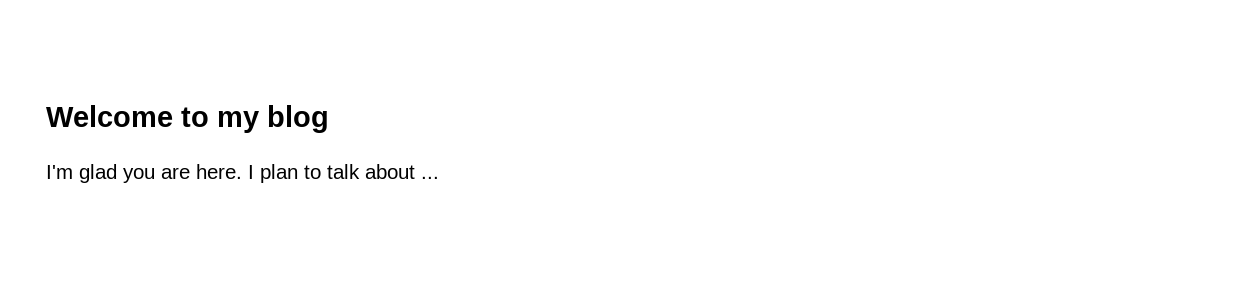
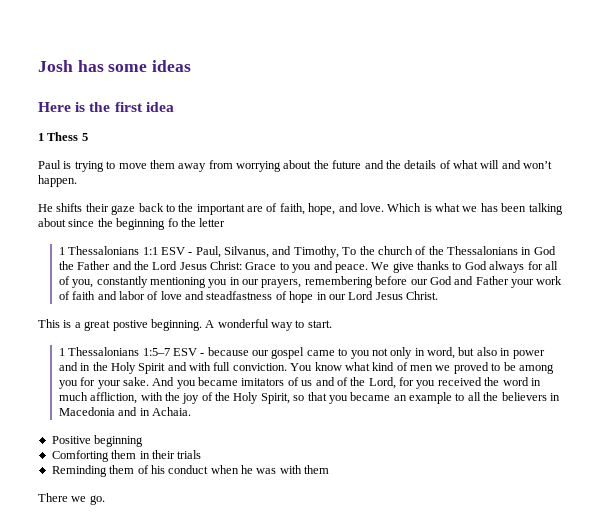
- Welcome to my blog
- I'm glad you are here. I plan to talk about ...
+ Josh has some ideas
+ Here is the first idea
+ 1 Thess 5
+ Paul is trying to move them away from worrying about the future and the details of what will and won’t happen.
+ He shifts their gaze back to the important are of faith, hope, and love. Which is what we has been talking about since the beginning fo the letter
+ 1 Thessalonians 1:1 ESV - Paul, Silvanus, and Timothy, To the church of the Thessalonians in God the Father and the Lord Jesus Christ: Grace to you and peace. We give thanks to God always for all of you, constantly mentioning you in our prayers, remembering before our God and Father your work of faith and labor of love and steadfastness of hope in our Lord Jesus Christ.
+ This is a great postive beginning. A wonderful way to start.
+ 1 Thessalonians 1:5–7 ESV - because our gospel came to you not only in word, but also in power and in the Holy Spirit and with full conviction. You know what kind of men we proved to be among you for your sake. And you became imitators of us and of the Lord, for you received the word in much affliction, with the joy of the Holy Spirit, so that you became an example to all the believers in Macedonia and in Achaia.
+ Positive beginning
+ Comforting them in their trials
+ Reminding them of his conduct when he was with them
+ There we go.

